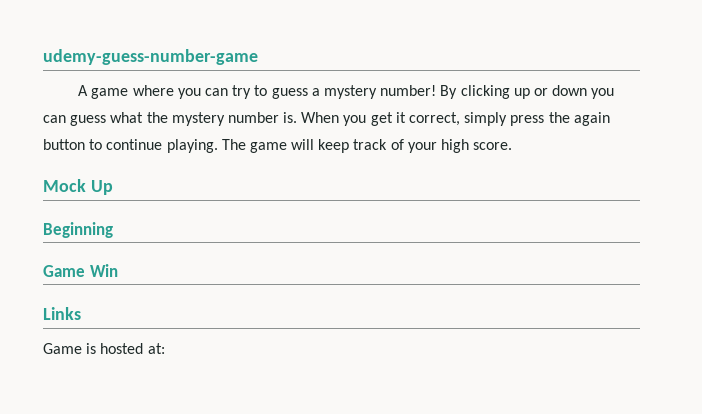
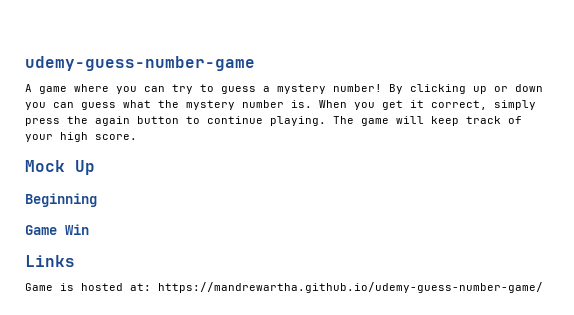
- Game is hosted at:
+ Game is hosted at: https://mandrewartha.github.io/udemy-guess-number-game/

